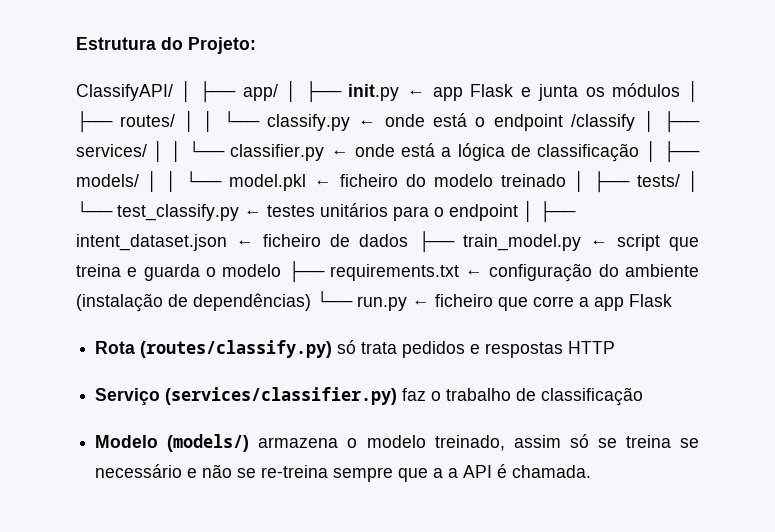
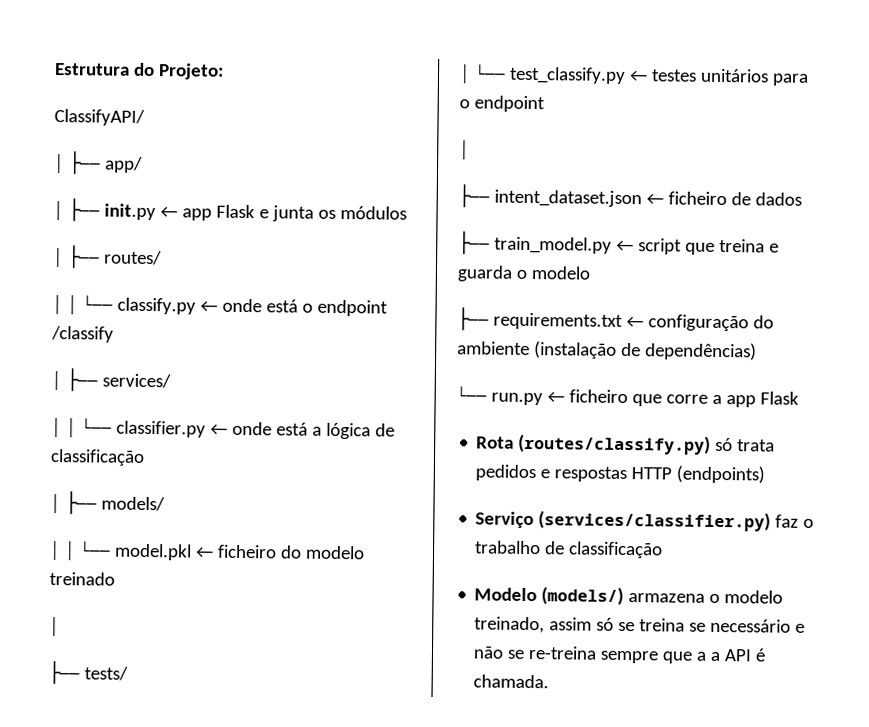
- ClassifyAPI/ │ ├── app/ │ ├── init.py ← app Flask e junta os módulos │ ├── routes/ │ │ └── classify.py ← onde está o endpoint /classify │ ├── services/ │ │ └── classifier.py ← onde está a lógica de classificação │ ├── models/ │ │ └── model.pkl ← ficheiro do modelo treinado │ ├── tests/ │ └── test_classify.py ← testes unitários para o endpoint │ ├── intent_dataset.json ← ficheiro de dados ├── train_model.py ← script que treina e guarda o modelo ├── requirements.txt ← configuração do ambiente (instalação de dependências) └── run.py ← ficheiro que corre a app Flask
+ ClassifyAPI/
+ │ ├── app/
+ │ ├── init.py ← app Flask e junta os módulos
+ │ ├── routes/
+ │ │ └── classify.py ← onde está o endpoint /classify
+ │ ├── services/
+ │ │ └── classifier.py ← onde está a lógica de classificação
+ │ ├── models/
+ │ │ └── model.pkl ← ficheiro do modelo treinado
+ │
+ ├── tests/
+ │ └── test_classify.py ← testes unitários para o endpoint
+ │
+ ├── intent_dataset.json ← ficheiro de dados
+ ├── train_model.py ← script que treina e guarda o modelo
+ ├── requirements.txt ← configuração do ambiente (instalação de dependências)
+ └── run.py ← ficheiro que corre a app Flask
- Rota (routes/classify.py) só trata pedidos e respostas HTTP
+ Rota (routes/classify.py) só trata pedidos e respostas HTTP (endpoints)

